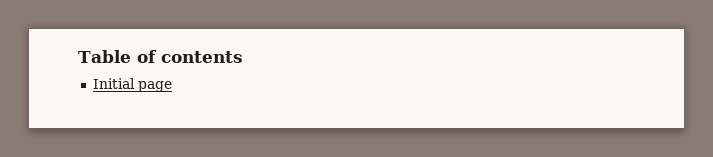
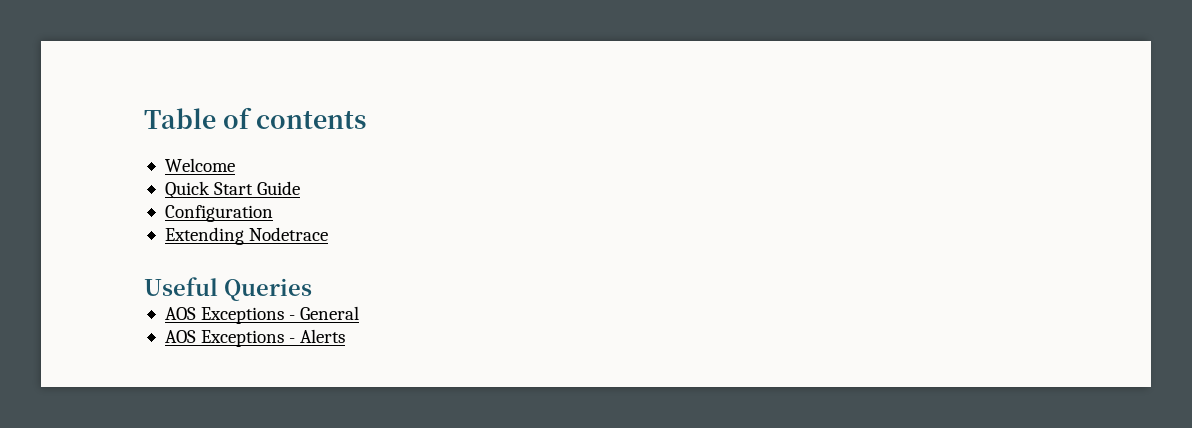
- Initial page
+ Welcome
+ Quick Start Guide
+ Configuration
+ Extending Nodetrace
+ Useful Queries
+ AOS Exceptions - General
+ AOS Exceptions - Alerts

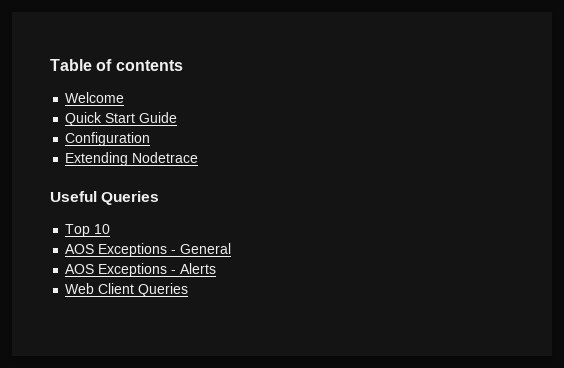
+ Top 10
+ Web Client Queries

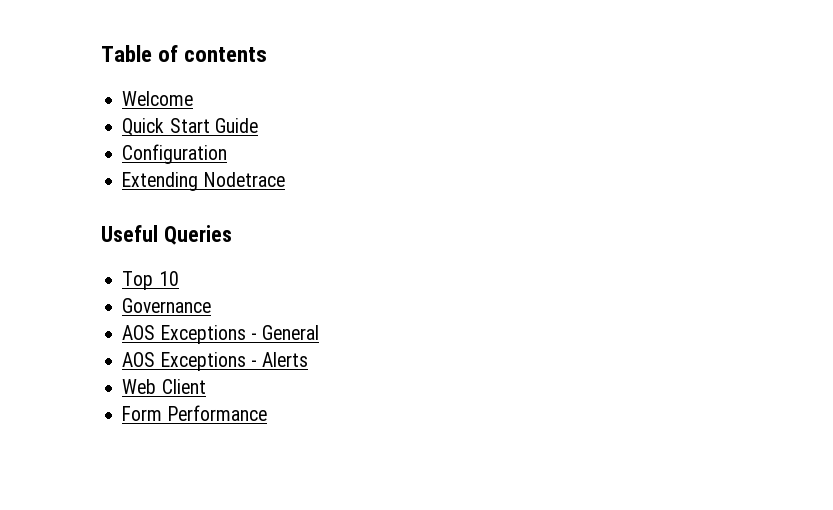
+ Governance
- Web Client Queries
+ Web Client
+ Form Performance

